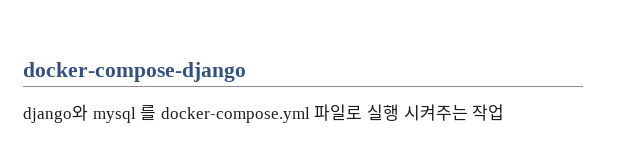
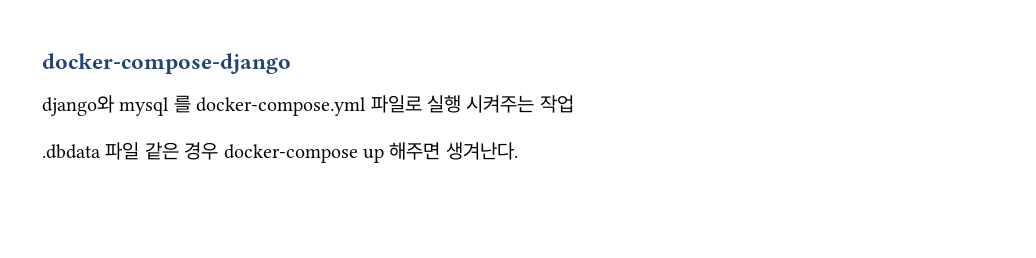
+ .dbdata 파일 같은 경우 docker-compose up 해주면 생겨난다.

